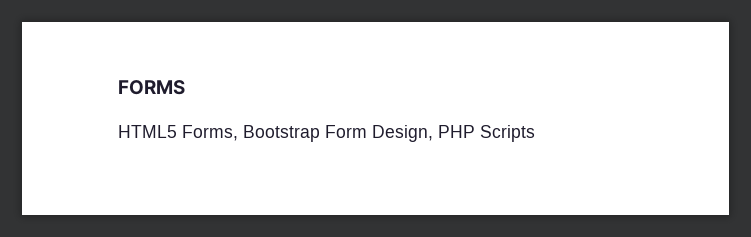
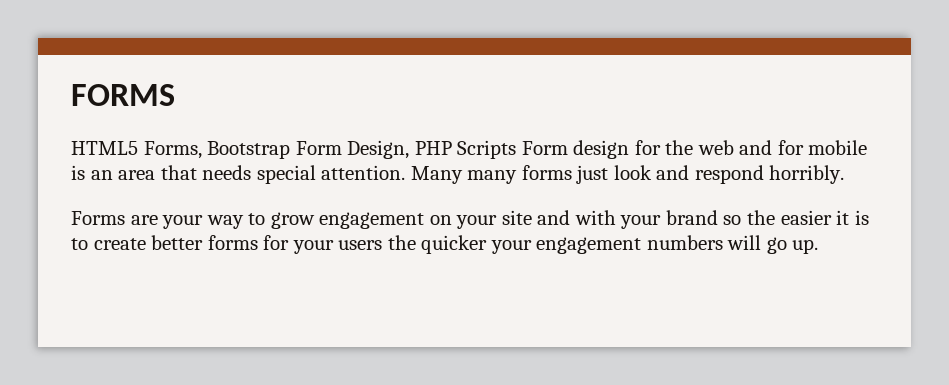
- HTML5 Forms, Bootstrap Form Design, PHP Scripts
+ HTML5 Forms, Bootstrap Form Design, PHP Scripts Form design for the web and for mobile is an area that needs special attention. Many many forms just look and respond horribly.
+ Forms are your way to grow engagement on your site and with your brand so the easier it is to create better forms for your users the quicker your engagement numbers will go up.

